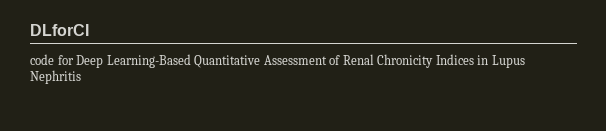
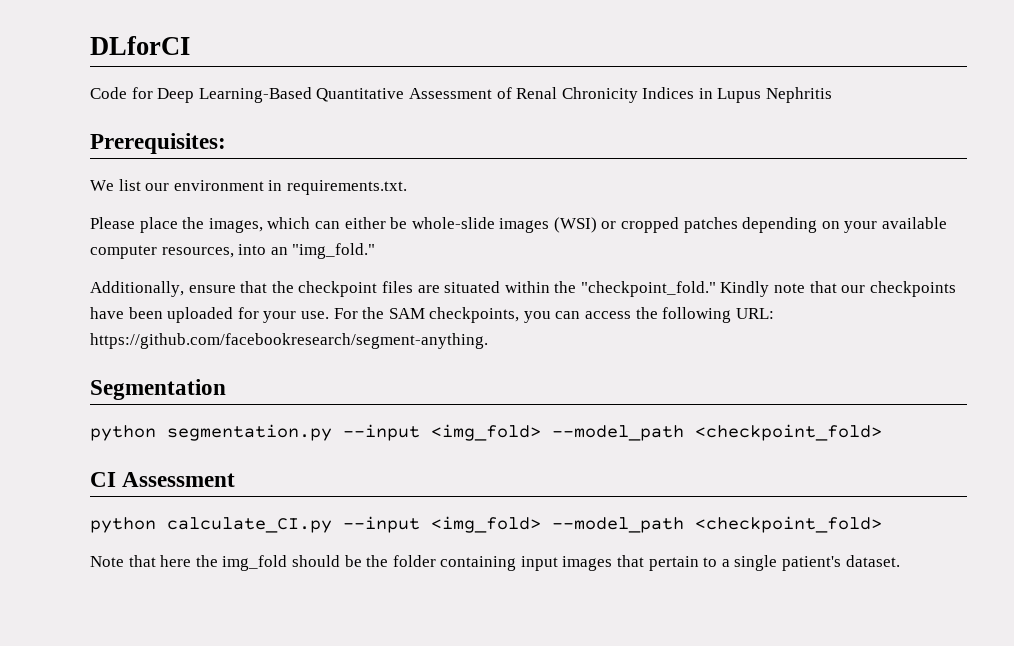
- code for Deep Learning-Based Quantitative Assessment of Renal Chronicity Indices in Lupus Nephritis
+ Code for Deep Learning-Based Quantitative Assessment of Renal Chronicity Indices in Lupus Nephritis
+ Prerequisites:
+ We list our environment in requirements.txt.
+ Please place the images, which can either be whole-slide images (WSI) or cropped patches depending on your available computer resources, into an "img_fold."
+ Additionally, ensure that the checkpoint files are situated within the "checkpoint_fold." Kindly note that our checkpoints have been uploaded for your use. For the SAM checkpoints, you can access the following URL: https://github.com/facebookresearch/segment-anything.
+ Segmentation
+ python segmentation.py --input <img_fold> --model_path <checkpoint_fold>
+ CI Assessment
+ python calculate_CI.py --input <img_fold> --model_path <checkpoint_fold>
+ Note that here the img_fold should be the folder containing input images that pertain to a single patient's dataset.

